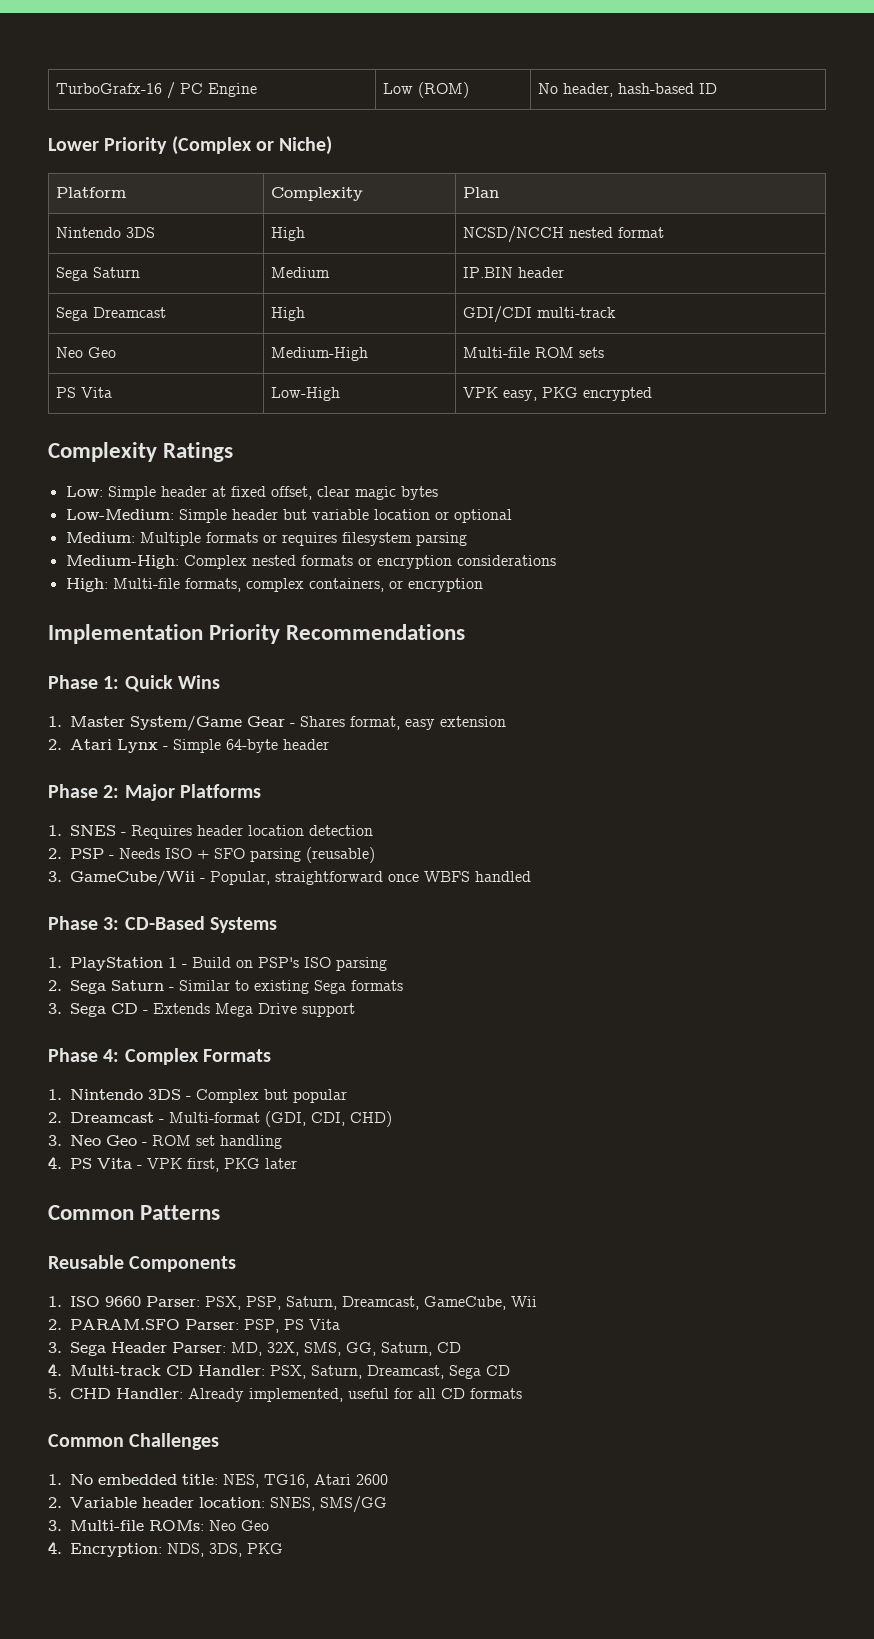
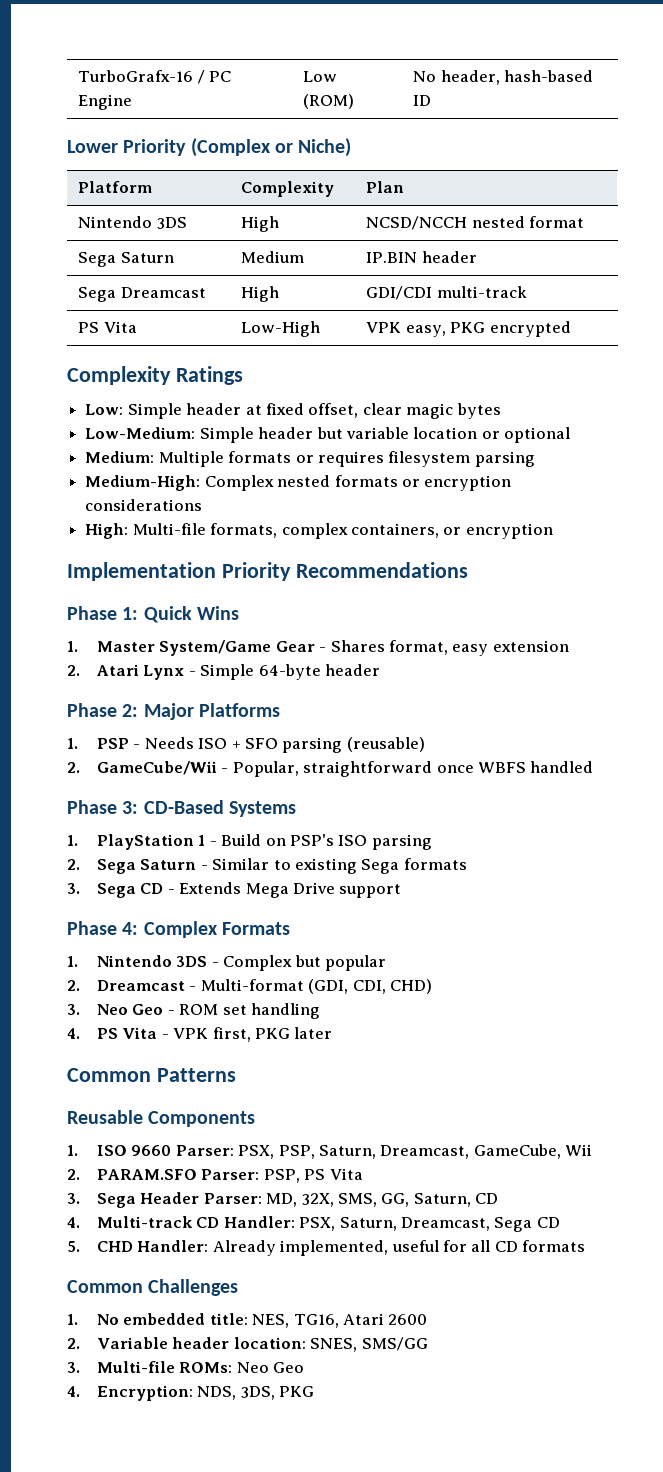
- Neo Geo | Medium-High | Multi-file ROM sets
- 1. SNES - Requires header location detection
- 2. PSP - Needs ISO + SFO parsing (reusable)
+ 1. PSP - Needs ISO + SFO parsing (reusable)
- 3. GameCube/Wii - Popular, straightforward once WBFS handled
+ 2. GameCube/Wii - Popular, straightforward once WBFS handled

